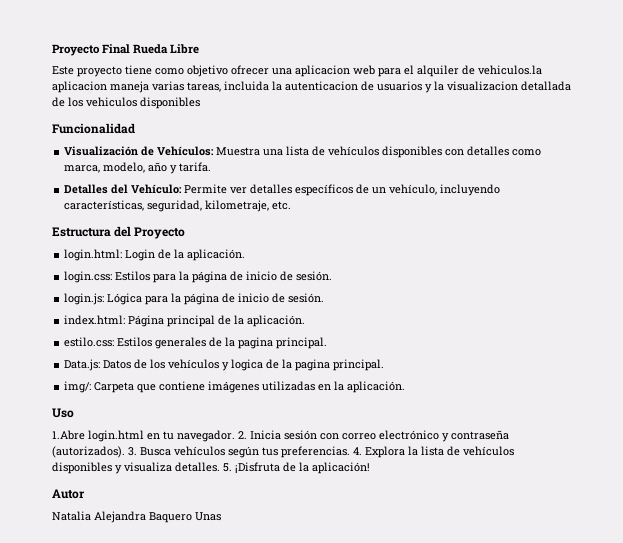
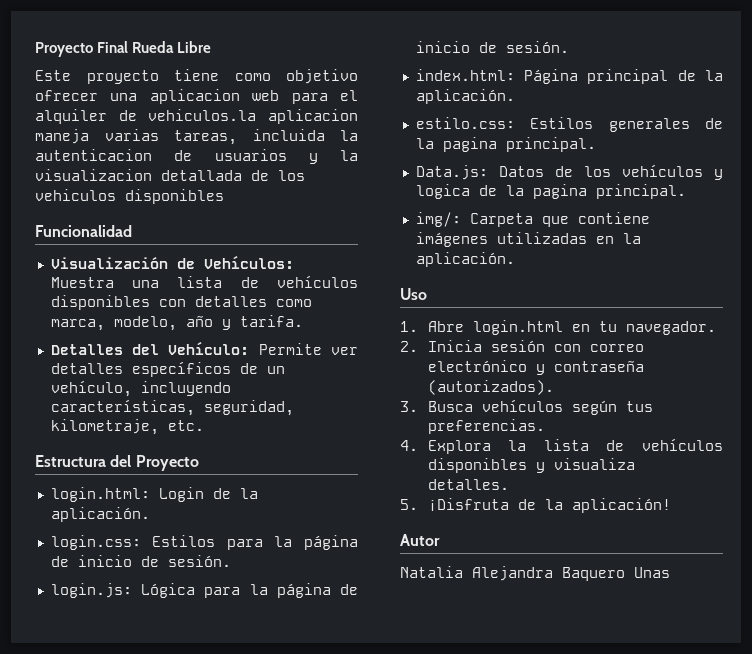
- 1.Abre login.html en tu navegador. 2. Inicia sesión con correo electrónico y contraseña (autorizados). 3. Busca vehículos según tus preferencias. 4. Explora la lista de vehículos disponibles y visualiza detalles. 5. ¡Disfruta de la aplicación!
+ 1. Abre login.html en tu navegador.
+ 2. Inicia sesión con correo electrónico y contraseña (autorizados).
+ 3. Busca vehículos según tus preferencias.
+ 4. Explora la lista de vehículos disponibles y visualiza detalles.
+ 5. ¡Disfruta de la aplicación!

